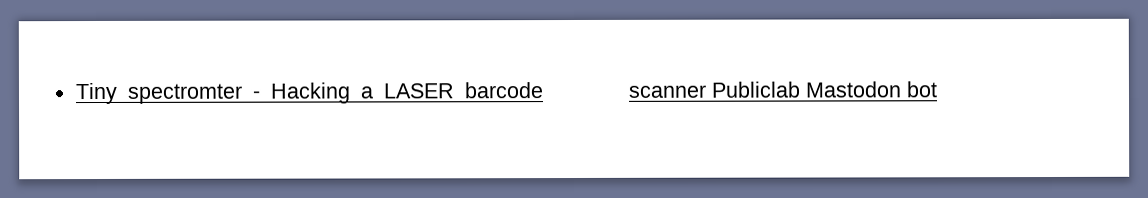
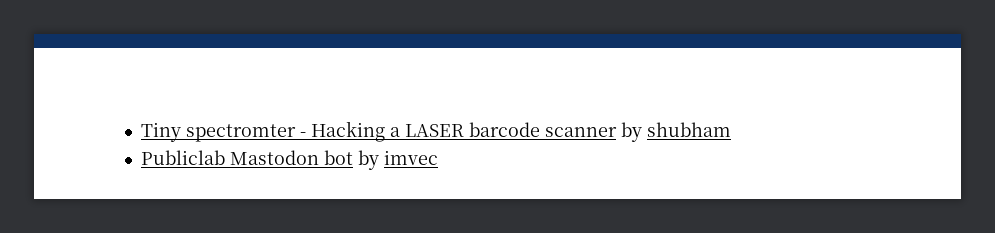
- Tiny spectromter - Hacking a LASER barcode scanner Publiclab Mastodon bot
+ Tiny spectromter - Hacking a LASER barcode scanner by shubham
+ Publiclab Mastodon bot by imvec

